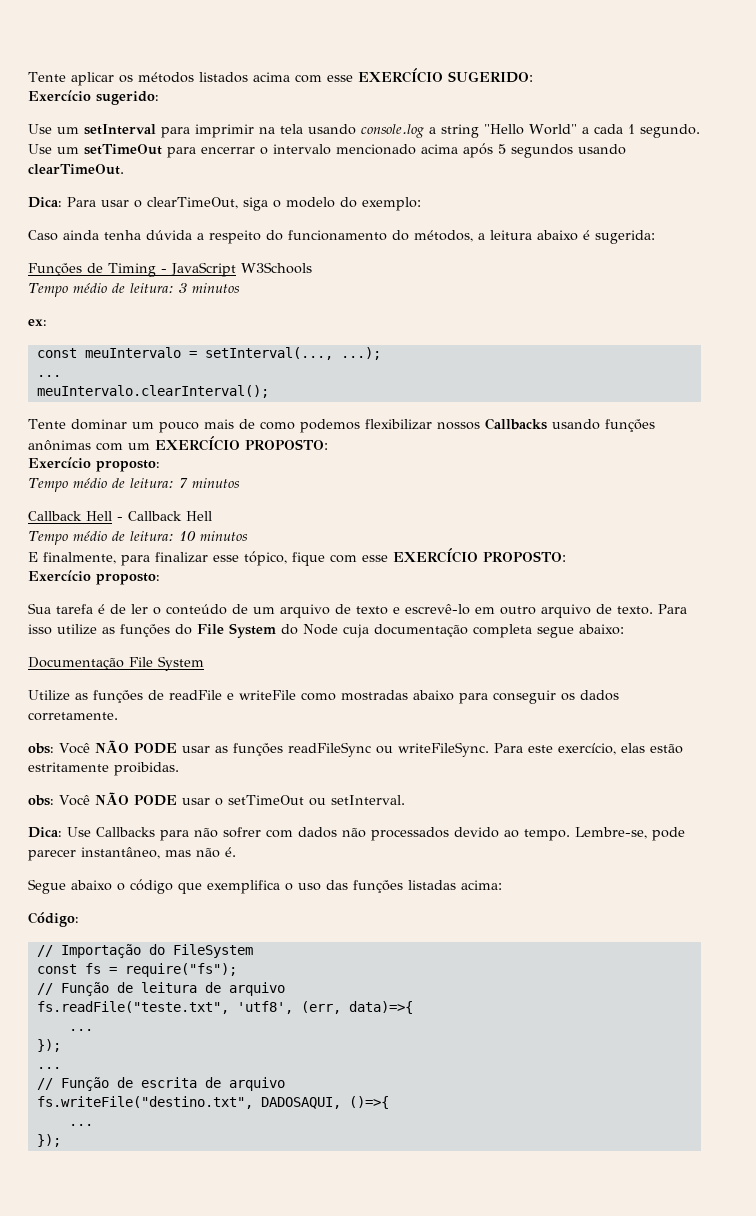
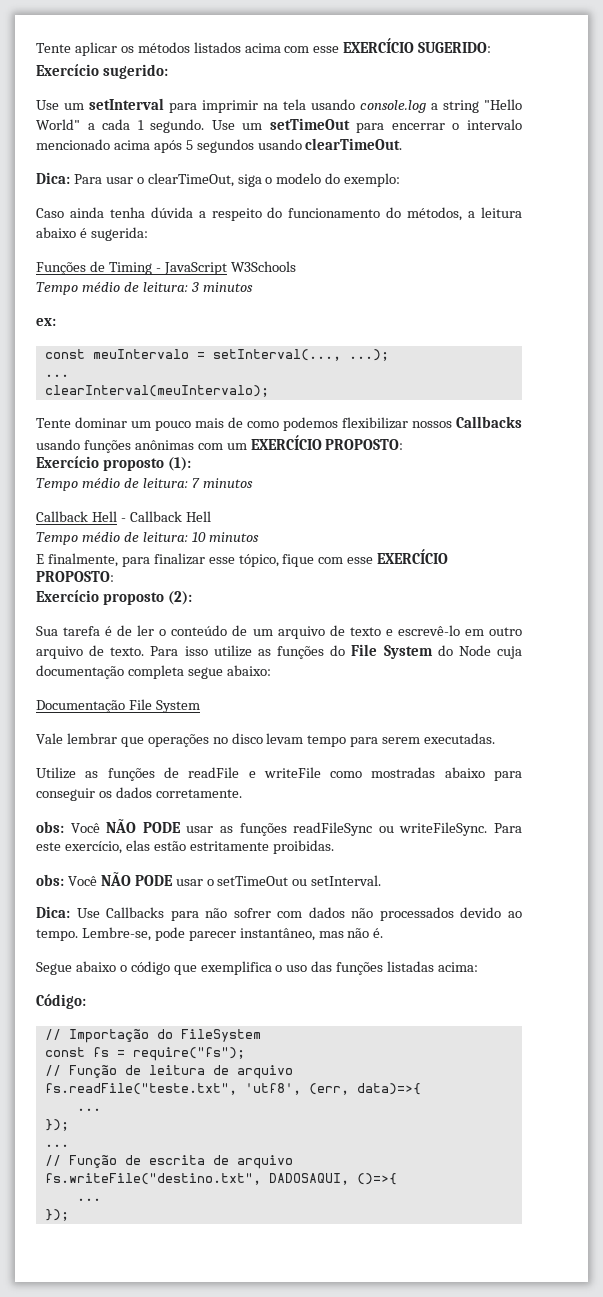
- meuIntervalo.clearInterval();
+ clearInterval(meuIntervalo);
  Tente dominar um pouco mais de como podemos flexibilizar nossos Callbacks usando funções anônimas com um EXERCÍCIO PROPOSTO:
- Exercício proposto:
+ Exercício proposto (1):
  E finalmente, para finalizar esse tópico, fique com esse EXERCÍCIO PROPOSTO:
- Exercício proposto:
+ Exercício proposto (2):
+ Vale lembrar que operações no disco levam tempo para serem executadas.

